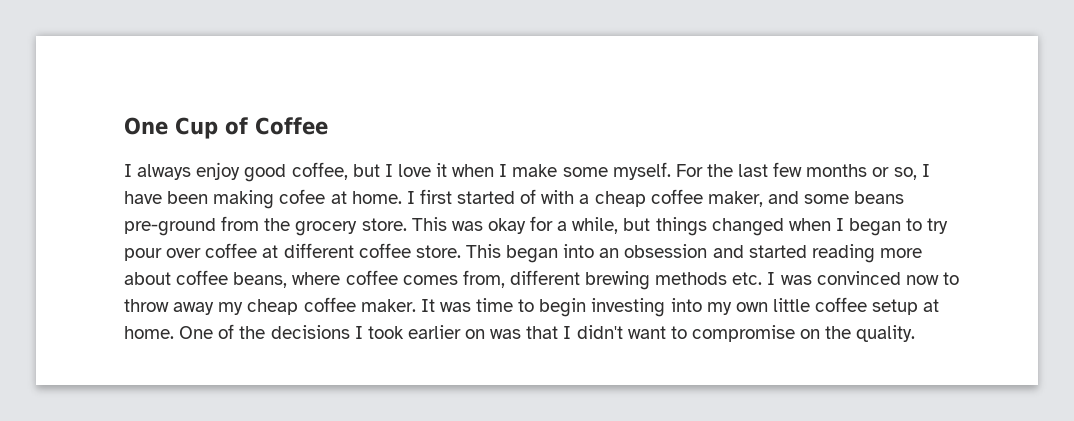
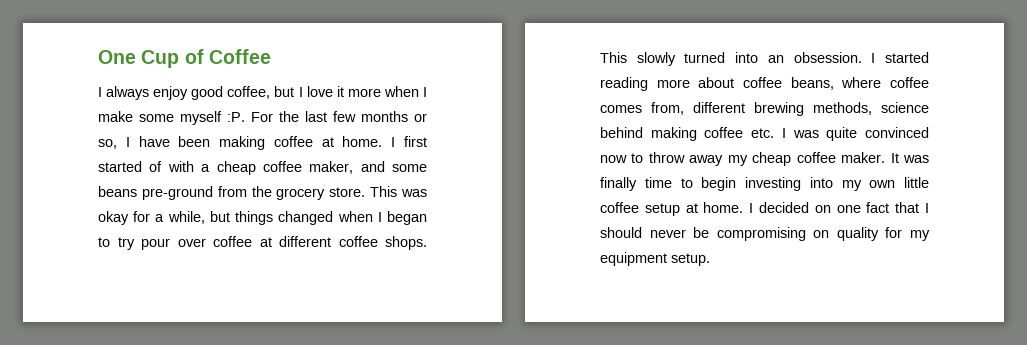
- I always enjoy good coffee, but I love it when I make some myself.
+ I always enjoy good coffee, but I love it more when I make some myself :P.
- For the last few months or so, I have been making cofee at home.
+ For the last few months or so, I have been making coffee at home.
- This was okay for a while, but things changed when I began to try pour over coffee at different coffee store. This began into an obsession and started reading more about coffee beans, where coffee comes from, different brewing methods etc. I was convinced now to throw away my cheap coffee maker.
+ This was okay for a while, but things changed when I began to try pour over coffee at different coffee shops. This slowly turned into an obsession. I started reading more about coffee beans, where coffee comes from, different brewing methods, science behind making coffee etc. I was quite convinced now to throw away my cheap coffee maker.
- It was time to begin investing into my own little coffee setup at home.
+ It was finally time to begin investing into my own little coffee setup at home.
- One of the decisions I took earlier on was that I didn't want to compromise on the quality.
+ I decided on one fact that I should never be compromising on quality for my equipment setup.

